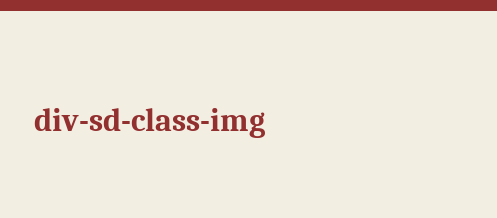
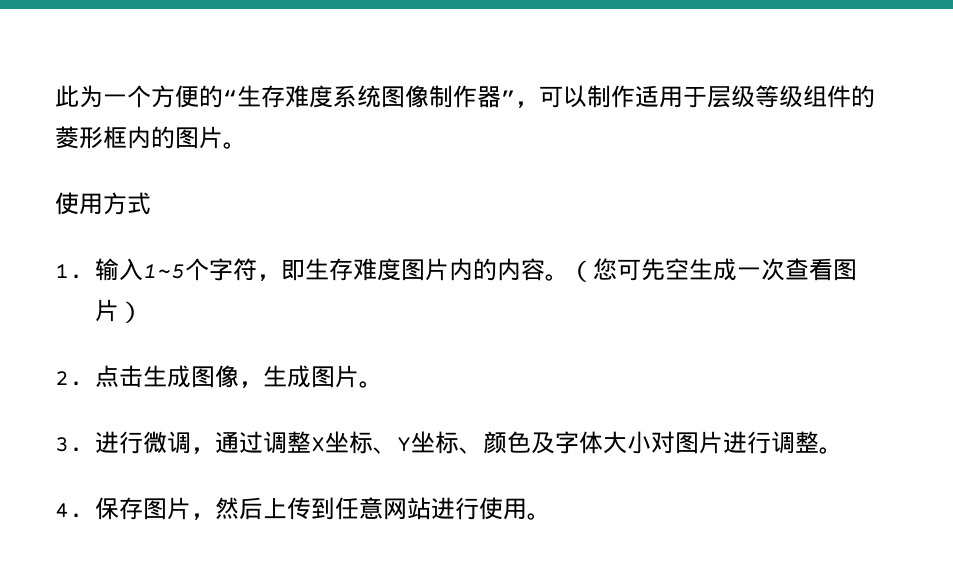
- div-sd-class-img
+ 此为一个方便的“生存难度系统图像制作器”，可以制作适用于层级等级组件的菱形框内的图片。
+ 使用方式
+ 1.输入1~5个字符，即生存难度图片内的内容。（您可先空生成一次查看图片）
+ 2.点击生成图像，生成图片。
+ 3.进行微调，通过调整X坐标、Y坐标、颜色及字体大小对图片进行调整。
+ 4.保存图片，然后上传到任意网站进行使用。

